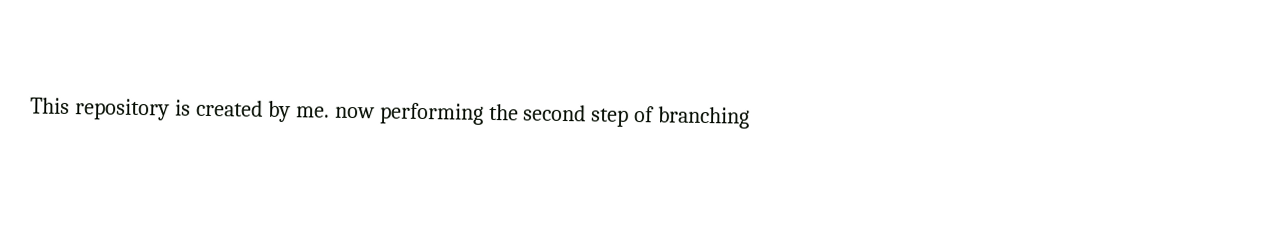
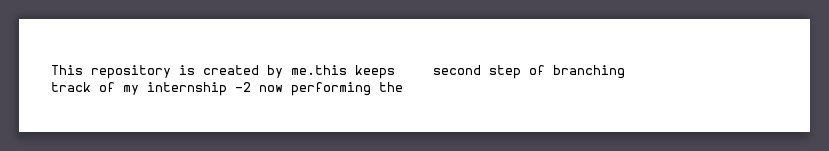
- This repository is created by me. now performing the second step of branching
+ This repository is created by me.this keeps track of my internship -2 now performing the second step of branching

